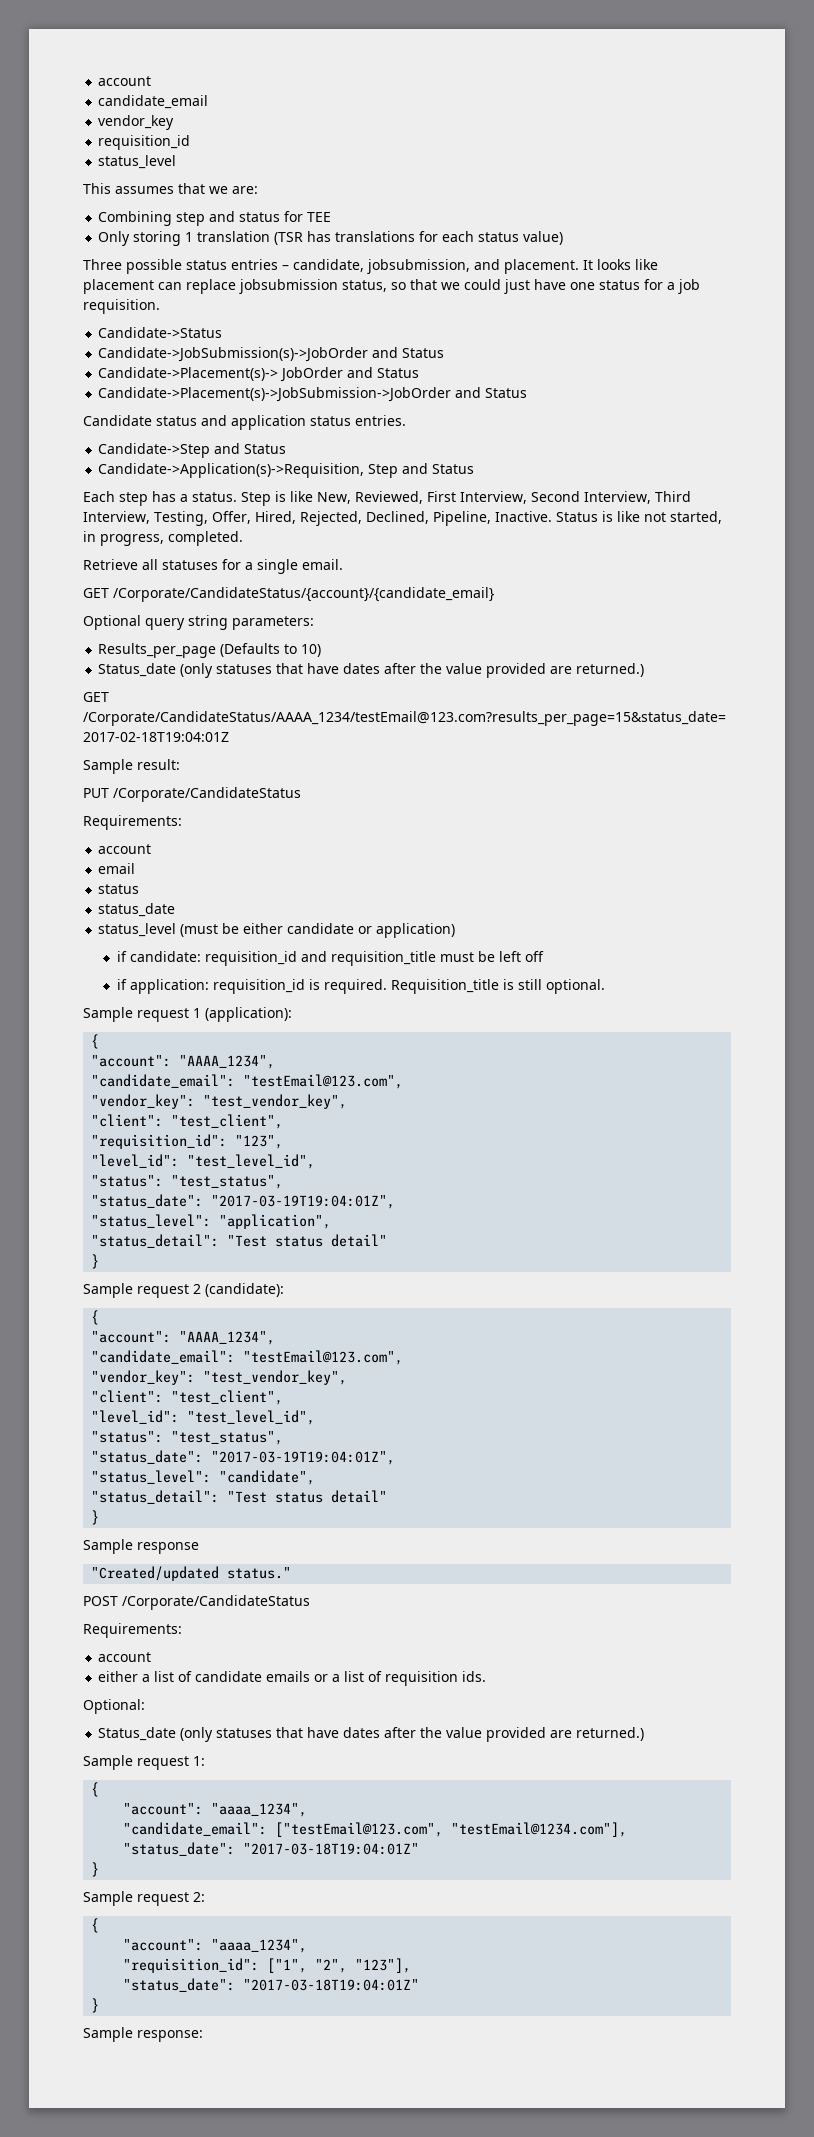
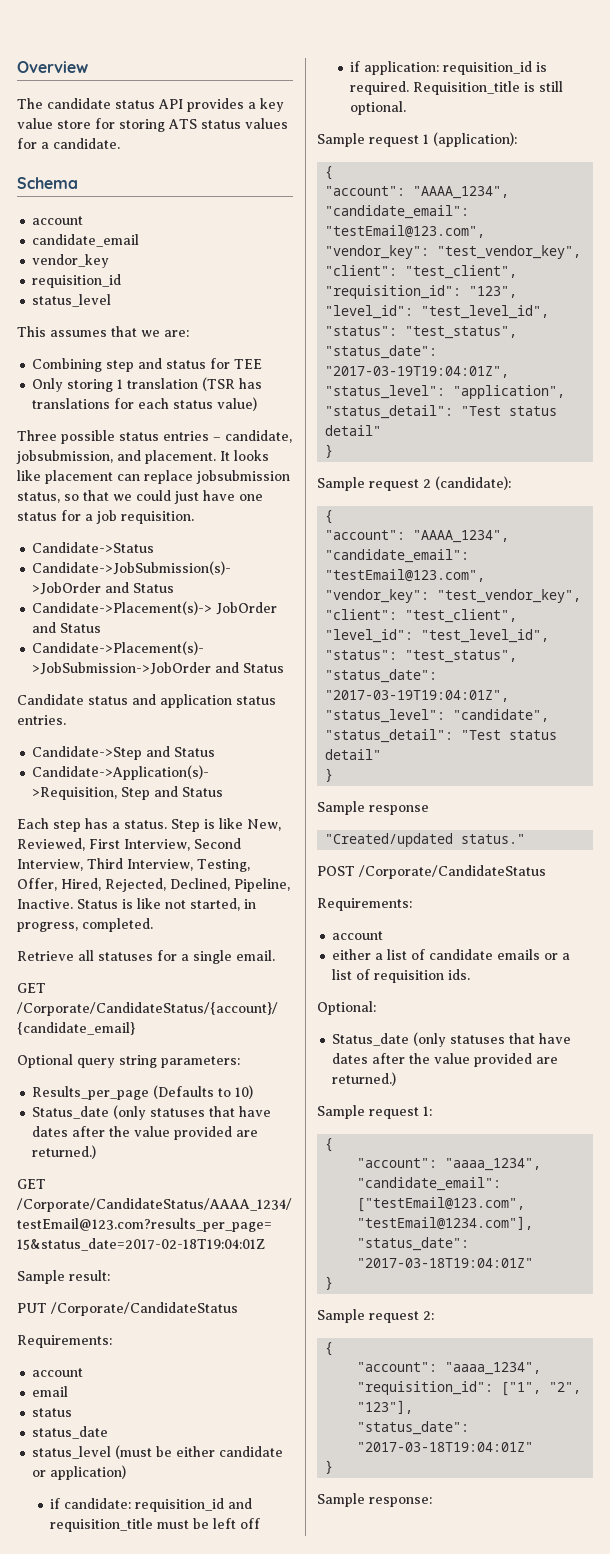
+ Overview
+ The candidate status API provides a key value store for storing ATS status values for a candidate.
+ Schema

